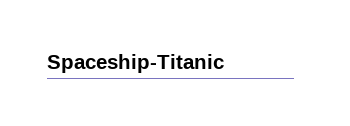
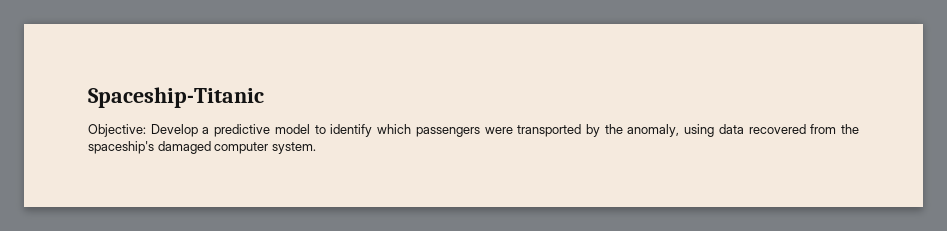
+ Objective: Develop a predictive model to identify which passengers were transported by the anomaly, using data recovered from the spaceship's damaged computer system.

